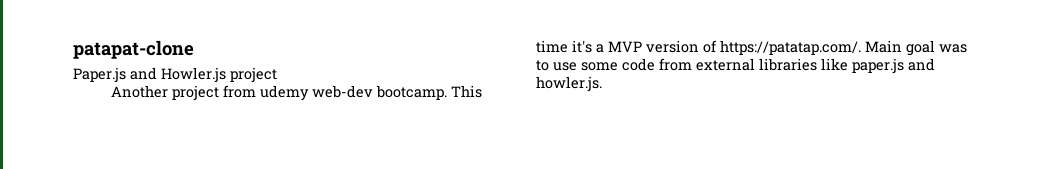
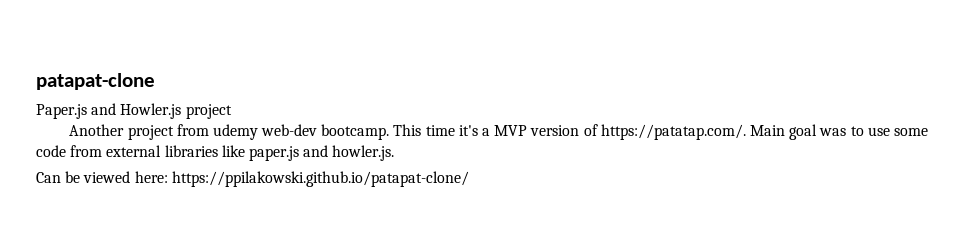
+ Can be viewed here: https://ppilakowski.github.io/patapat-clone/

